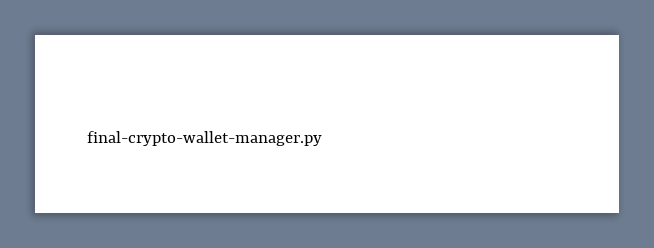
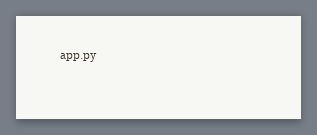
- final-crypto-wallet-manager.py
+ app.py

